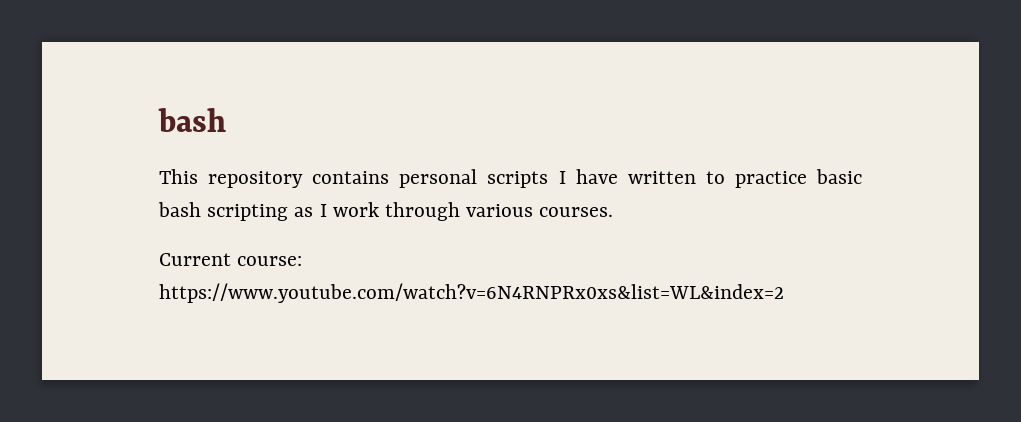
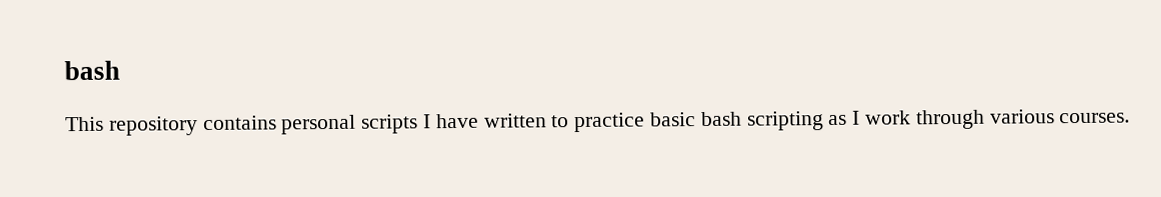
- Current course: https://www.youtube.com/watch?v=6N4RNPRx0xs&list=WL&index=2

